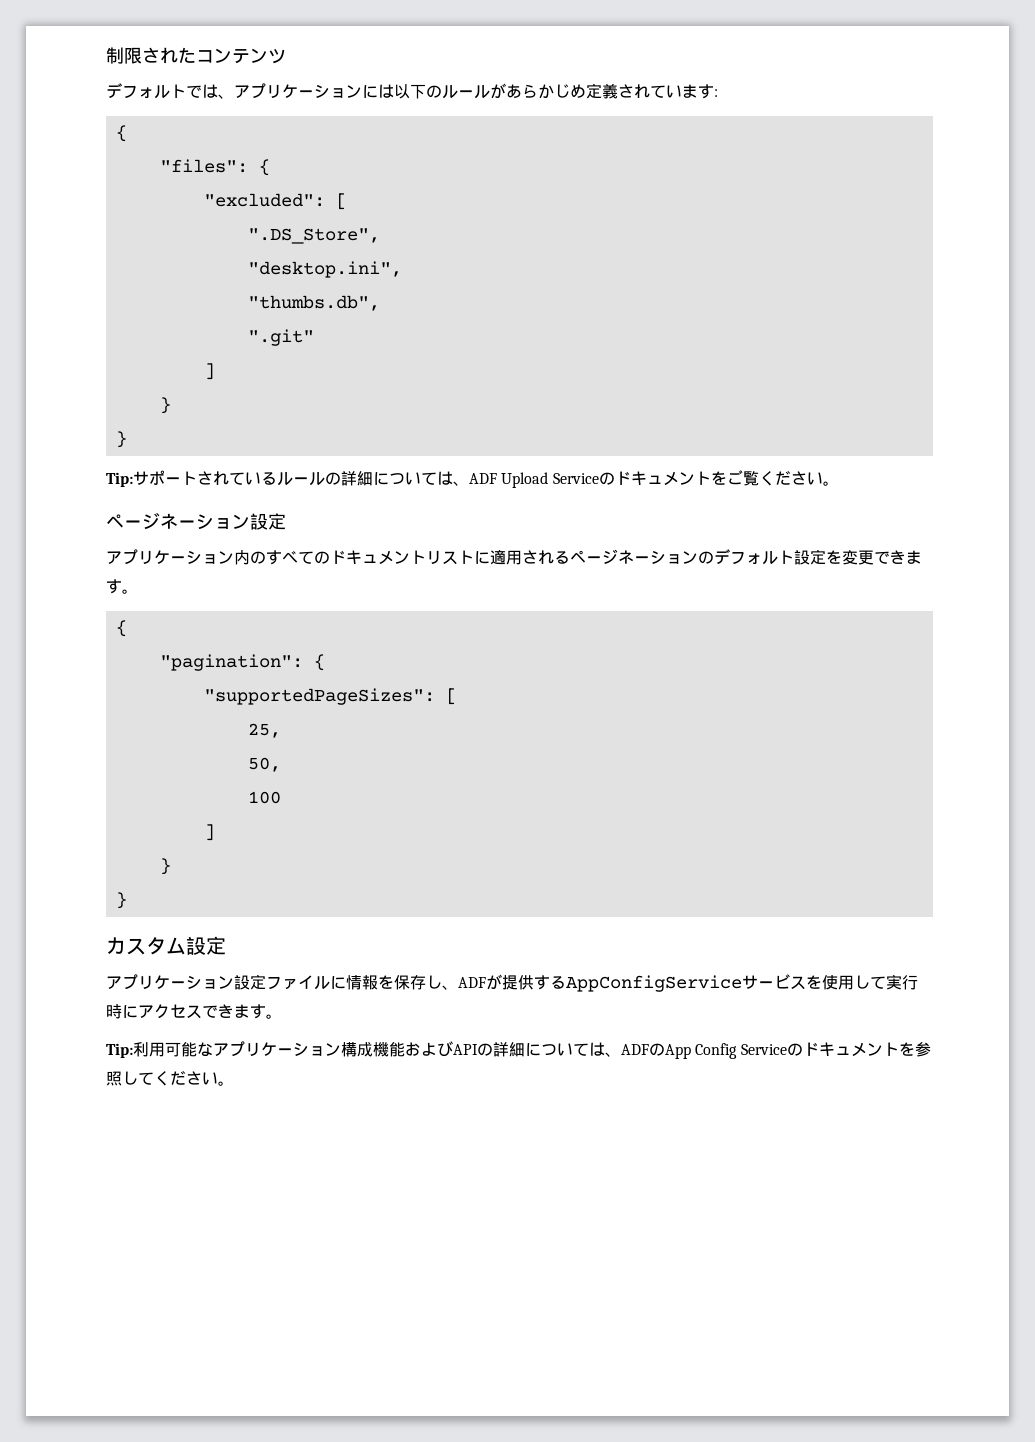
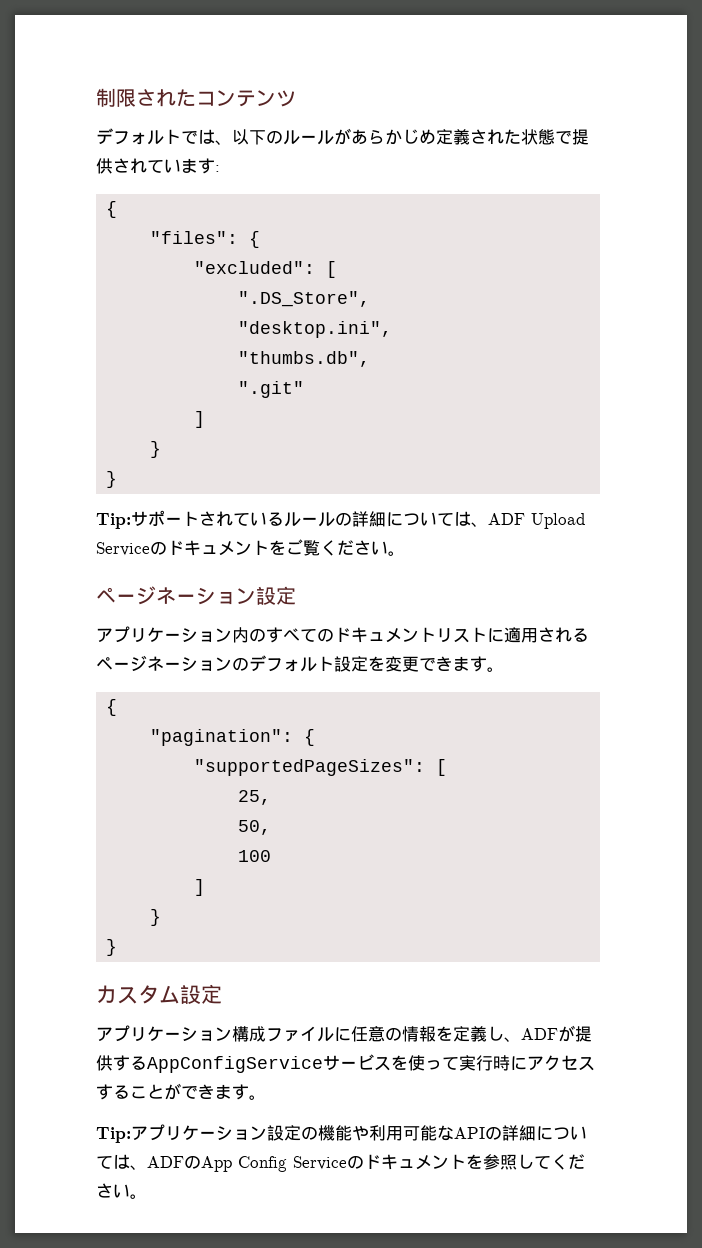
- デフォルトでは、アプリケーションには以下のルールがあらかじめ定義されています:
+ デフォルトでは、以下のルールがあらかじめ定義された状態で提供されています:
- アプリケーション設定ファイルに情報を保存し、ADFが提供するAppConfigServiceサービスを使用して実行時にアクセスできます。
+ アプリケーション構成ファイルに任意の情報を定義し、ADFが提供するAppConfigServiceサービスを使って実行時にアクセスすることができます。
- Tip:利用可能なアプリケーション構成機能およびAPIの詳細については、ADFのApp Config Serviceのドキュメントを参照してください。
+ Tip:アプリケーション設定の機能や利用可能なAPIの詳細については、ADFのApp Config Serviceのドキュメントを参照してください。

